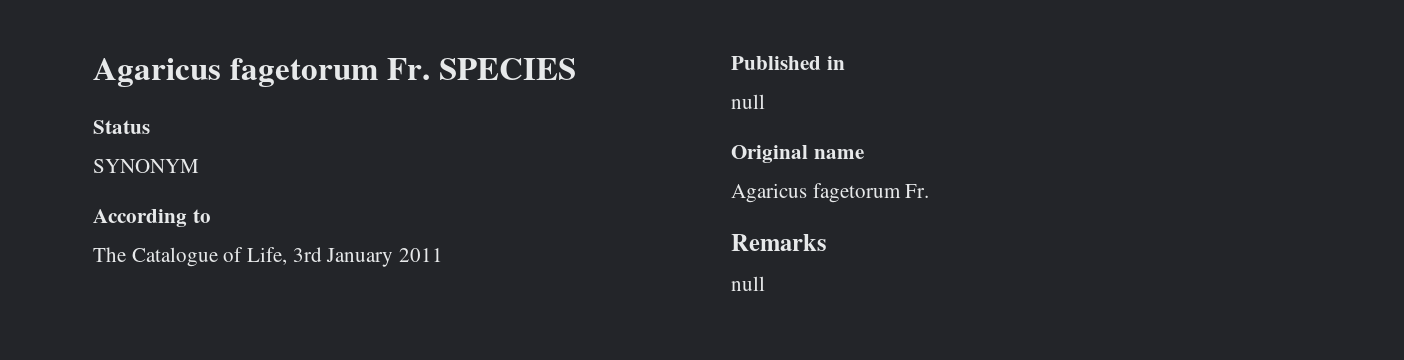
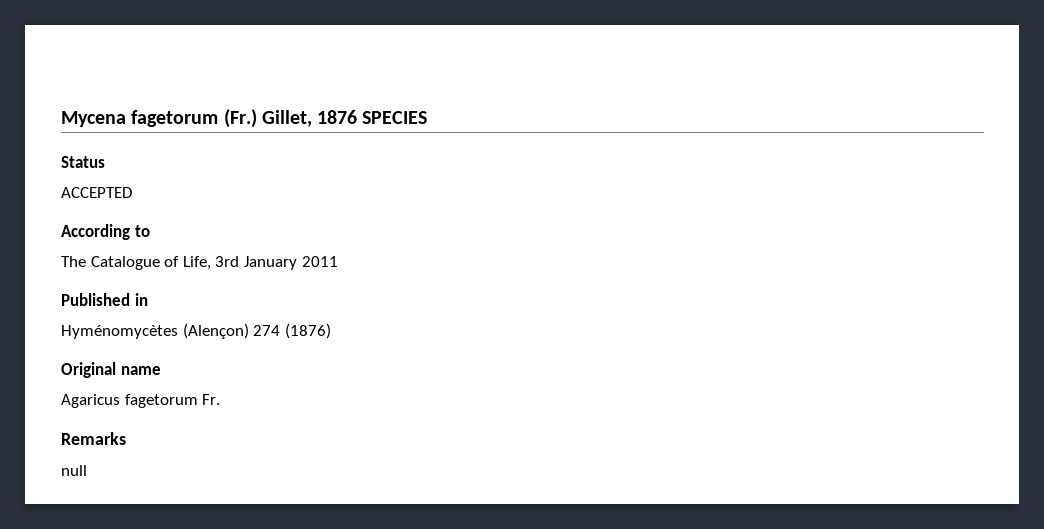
- Agaricus fagetorum Fr. SPECIES
+ Mycena fagetorum (Fr.) Gillet, 1876 SPECIES
- SYNONYM
+ ACCEPTED
  Published in
- null
+ Hyménomycètes (Alençon) 274 (1876)

